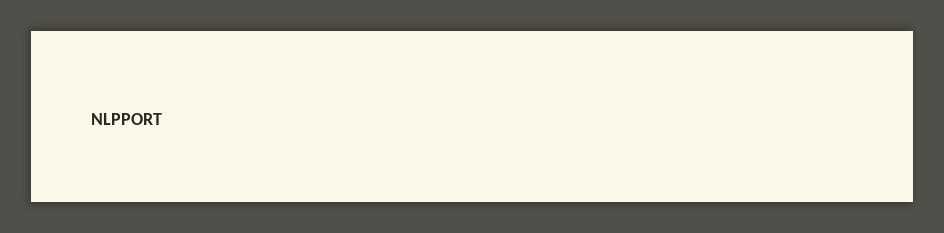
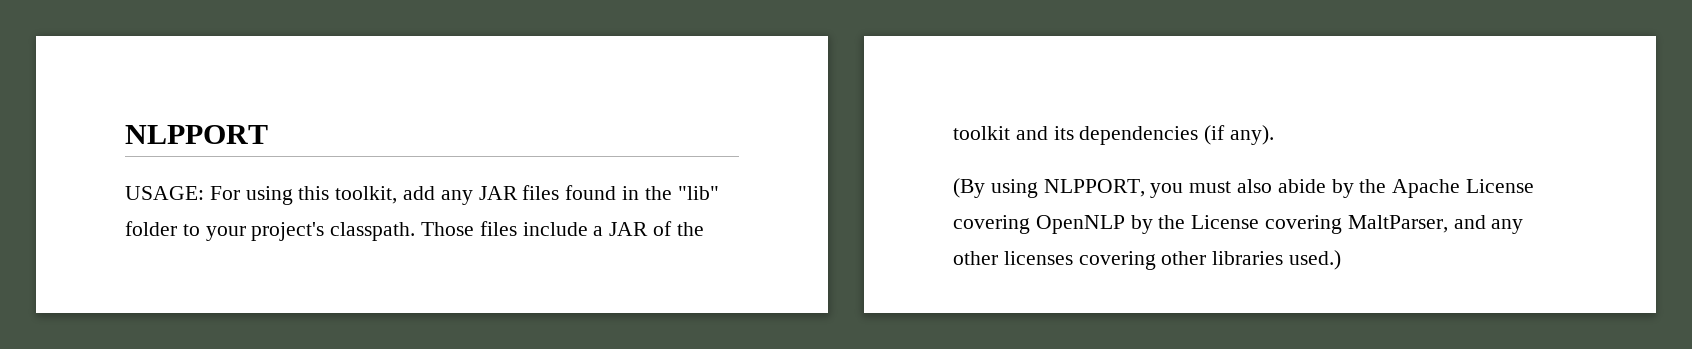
+ USAGE: For using this toolkit, add any JAR files found in the "lib" folder to your project's classpath. Those files include a JAR of the toolkit and its dependencies (if any).
+ (By using NLPPORT, you must also abide by the Apache License covering OpenNLP by the License covering MaltParser, and any other licenses covering other libraries used.)

